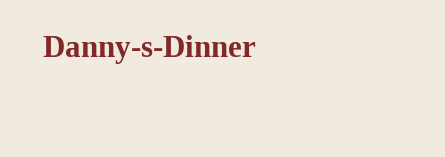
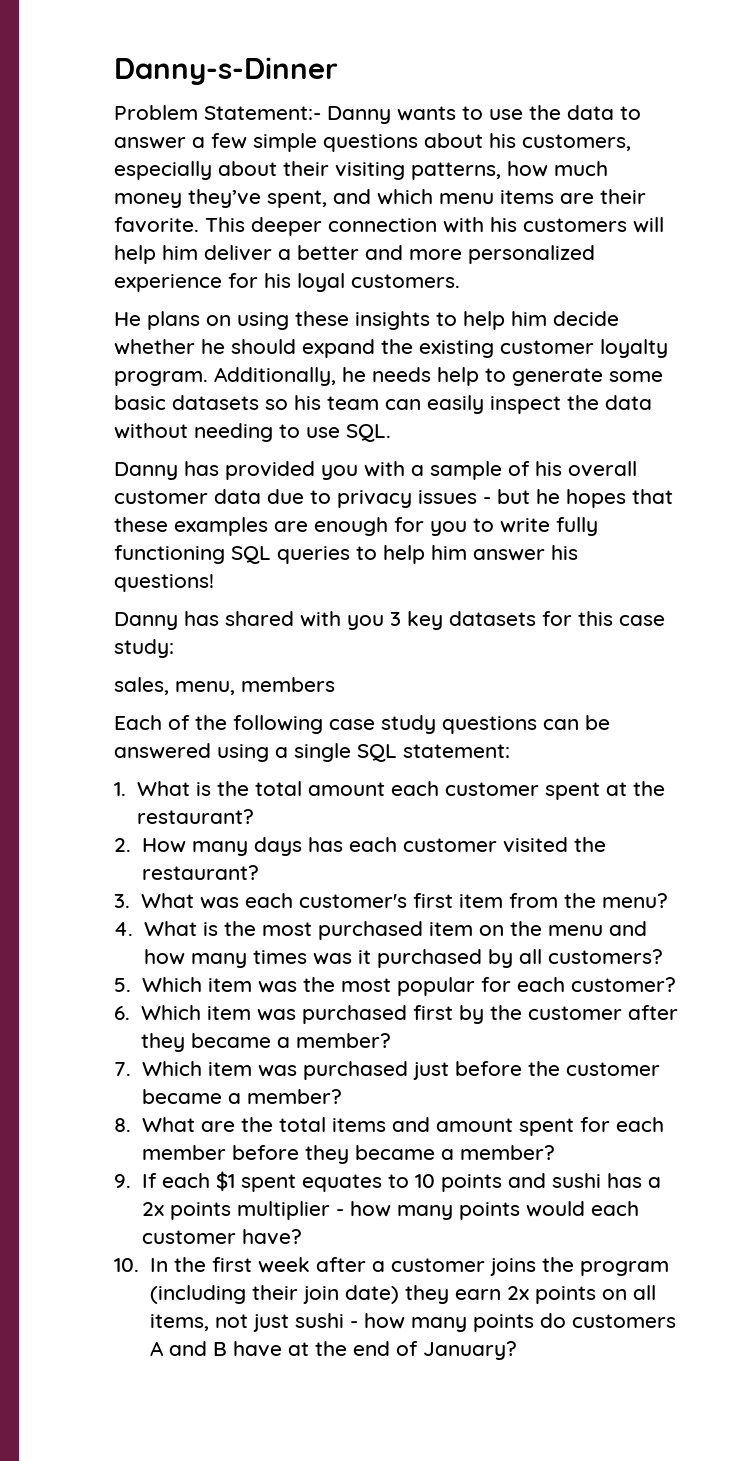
+ Problem Statement:- Danny wants to use the data to answer a few simple questions about his customers, especially about their visiting patterns, how much money they’ve spent, and which menu items are their favorite. This deeper connection with his customers will help him deliver a better and more personalized experience for his loyal customers.
+ He plans on using these insights to help him decide whether he should expand the existing customer loyalty program. Additionally, he needs help to generate some basic datasets so his team can easily inspect the data without needing to use SQL.
+ Danny has provided you with a sample of his overall customer data due to privacy issues - but he hopes that these examples are enough for you to write fully functioning SQL queries to help him answer his questions!
+ Danny has shared with you 3 key datasets for this case study:
+ sales, menu, members
+ Each of the following case study questions can be answered using a single SQL statement:
+ 1. What is the total amount each customer spent at the restaurant?
+ 2. How many days has each customer visited the restaurant?
+ 3. What was each customer's first item from the menu?
+ 4. What is the most purchased item on the menu and how many times was it purchased by all customers?
+ 5. Which item was the most popular for each customer?
+ 6. Which item was purchased first by the customer after they became a member?
+ 7. Which item was purchased just before the customer became a member?
+ 8. What are the total items and amount spent for each member before they became a member?
+ 9. If each $1 spent equates to 10 points and sushi has a 2x points multiplier - how many points would each customer have?
+ 10. In the first week after a customer joins the program (including their join date) they earn 2x points on all items, not just sushi - how many points do customers A and B have at the end of January?

